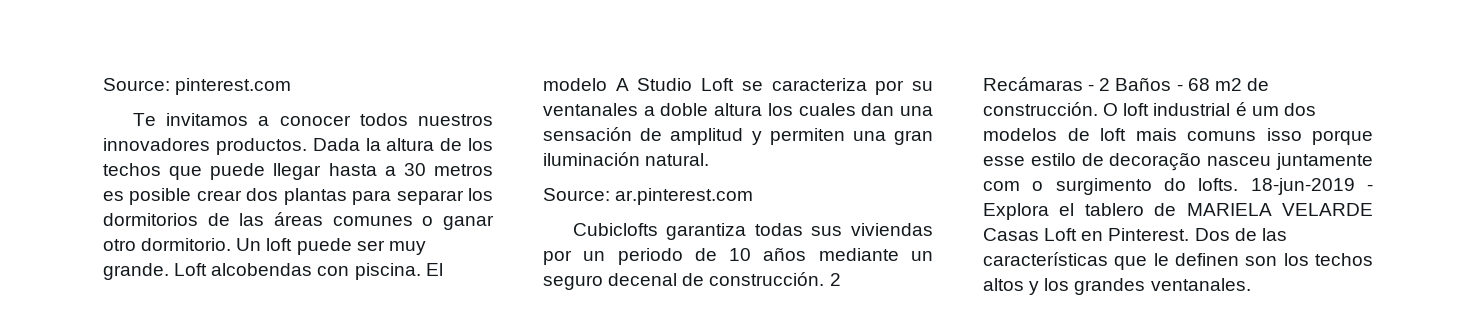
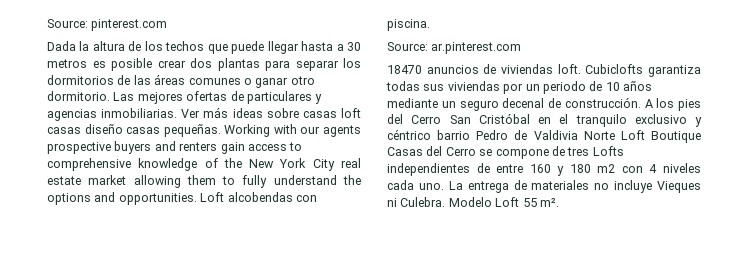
- Te invitamos a conocer todos nuestros innovadores productos.
- Un loft puede ser muy grande. Loft alcobendas con piscina. El modelo A Studio Loft se caracteriza por su ventanales a doble altura los cuales dan una sensación de amplitud y permiten una gran iluminación natural.
+ Las mejores ofertas de particulares y agencias inmobiliarias. Ver más ideas sobre casas loft casas diseño casas pequeñas. Working with our agents prospective buyers and renters gain access to comprehensive knowledge of the New York City real estate market allowing them to fully understand the options and opportunities. Loft alcobendas con piscina.
  Source: ar.pinterest.com
- Cubiclofts garantiza todas sus viviendas por un periodo de 10 años mediante un seguro decenal de construcción.
+ 18470 anuncios de viviendas loft. Cubiclofts garantiza todas sus viviendas por un periodo de 10 años mediante un seguro decenal de construcción.
- 2 Recámaras - 2 Baños - 68 m2 de construcción. O loft industrial é um dos modelos de loft mais comuns isso porque esse estilo de decoração nasceu juntamente com o surgimento do lofts. 18-jun-2019 - Explora el tablero de MARIELA VELARDE Casas Loft en Pinterest. Dos de las características que le definen son los techos altos y los grandes ventanales.
+ A los pies del Cerro San Cristóbal en el tranquilo exclusivo y céntrico barrio Pedro de Valdivia Norte Loft Boutique Casas del Cerro se compone de tres Lofts independientes de entre 160 y 180 m2 con 4 niveles cada uno. La entrega de materiales no incluye Vieques ni Culebra. Modelo Loft 55 m².

